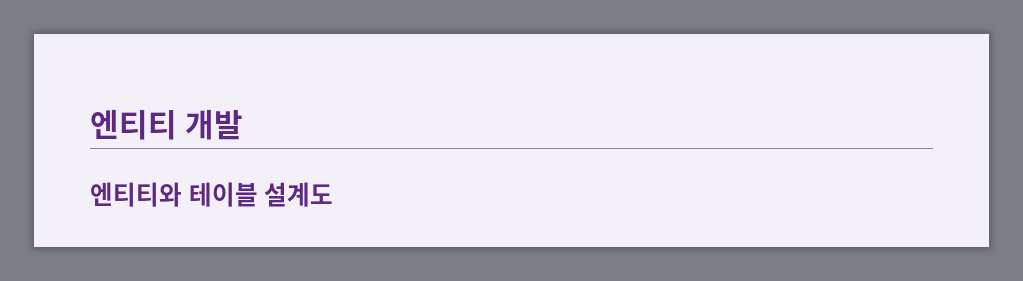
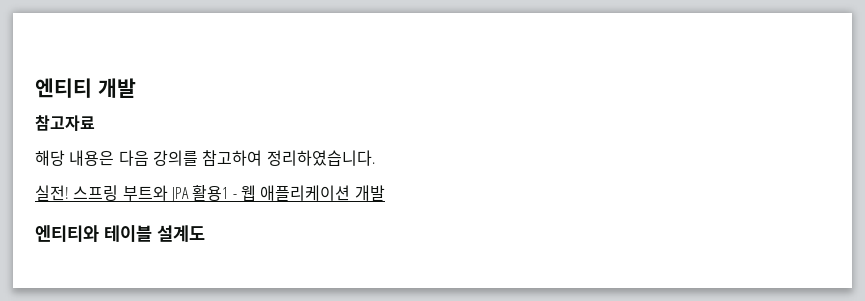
+ 참고자료
+ 해당 내용은 다음 강의를 참고하여 정리하였습니다.
+ 실전! 스프링 부트와 JPA 활용1 - 웹 애플리케이션 개발

